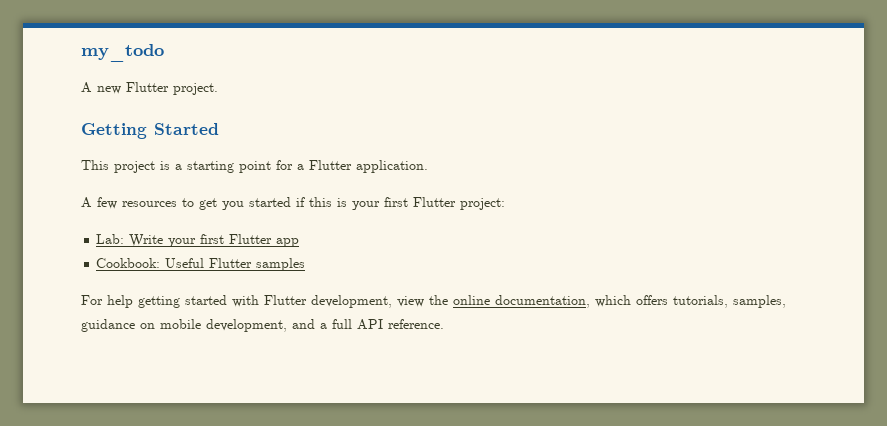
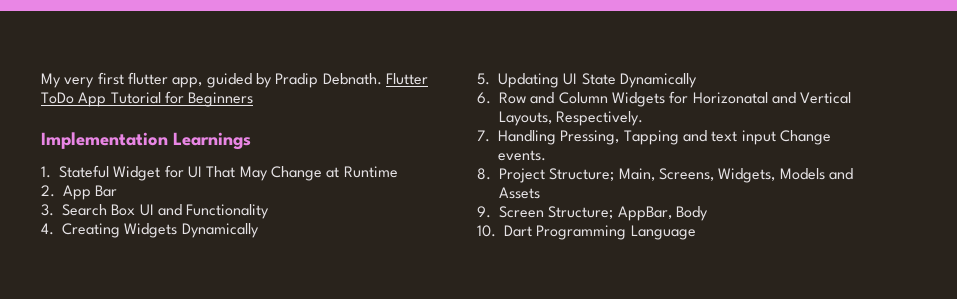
- my_todo
- A new Flutter project.
- Getting Started
- This project is a starting point for a Flutter application.
- A few resources to get you started if this is your first Flutter project:
- Lab: Write your first Flutter app
- Cookbook: Useful Flutter samples
- For help getting started with Flutter development, view the online documentation, which offers tutorials, samples, guidance on mobile development, and a full API reference.
+ My very first flutter app, guided by Pradip Debnath. Flutter ToDo App Tutorial for Beginners
+ Implementation Learnings
+ 1. Stateful Widget for UI That May Change at Runtime
+ 2. App Bar
+ 3. Search Box UI and Functionality
+ 4. Creating Widgets Dynamically
+ 5. Updating UI State Dynamically
+ 6. Row and Column Widgets for Horizonatal and Vertical Layouts, Respectively.
+ 7. Handling Pressing, Tapping and text input Change events.
+ 8. Project Structure; Main, Screens, Widgets, Models and Assets
+ 9. Screen Structure; AppBar, Body
+ 10. Dart Programming Language

